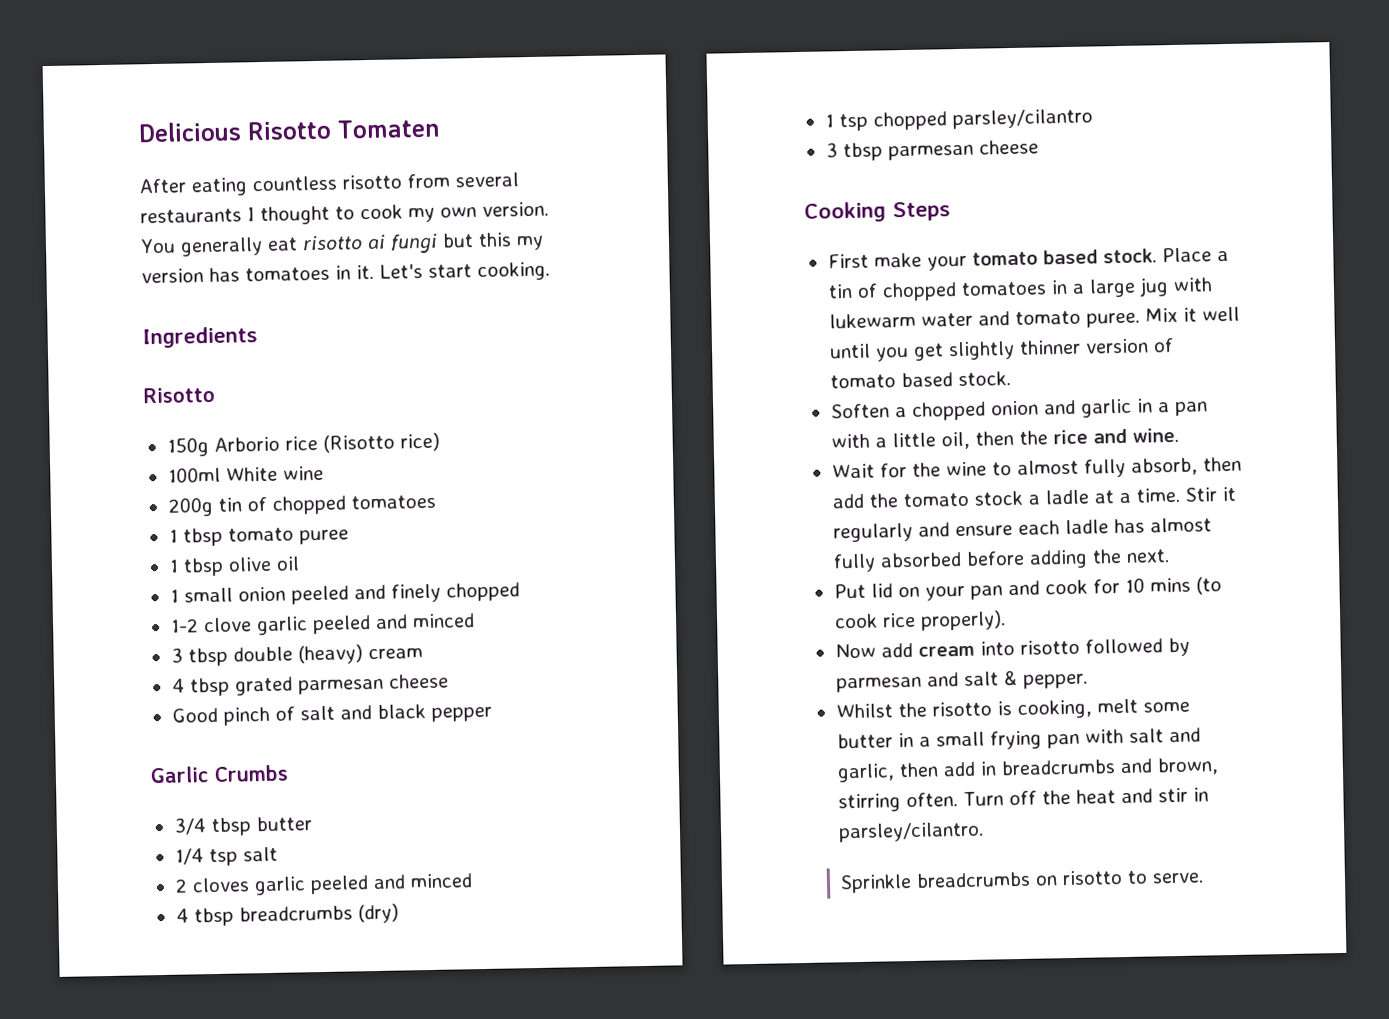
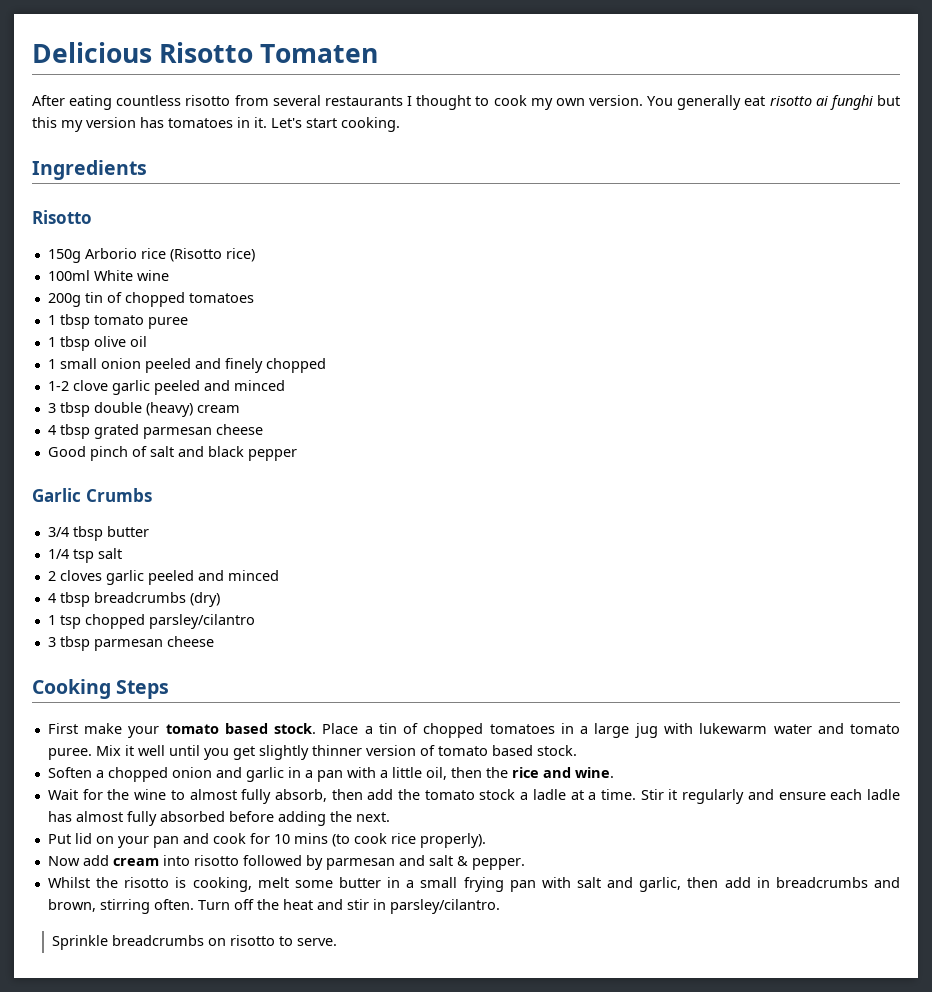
- You generally eat risotto ai fungi but this my version has tomatoes in it.
+ You generally eat risotto ai funghi but this my version has tomatoes in it.

